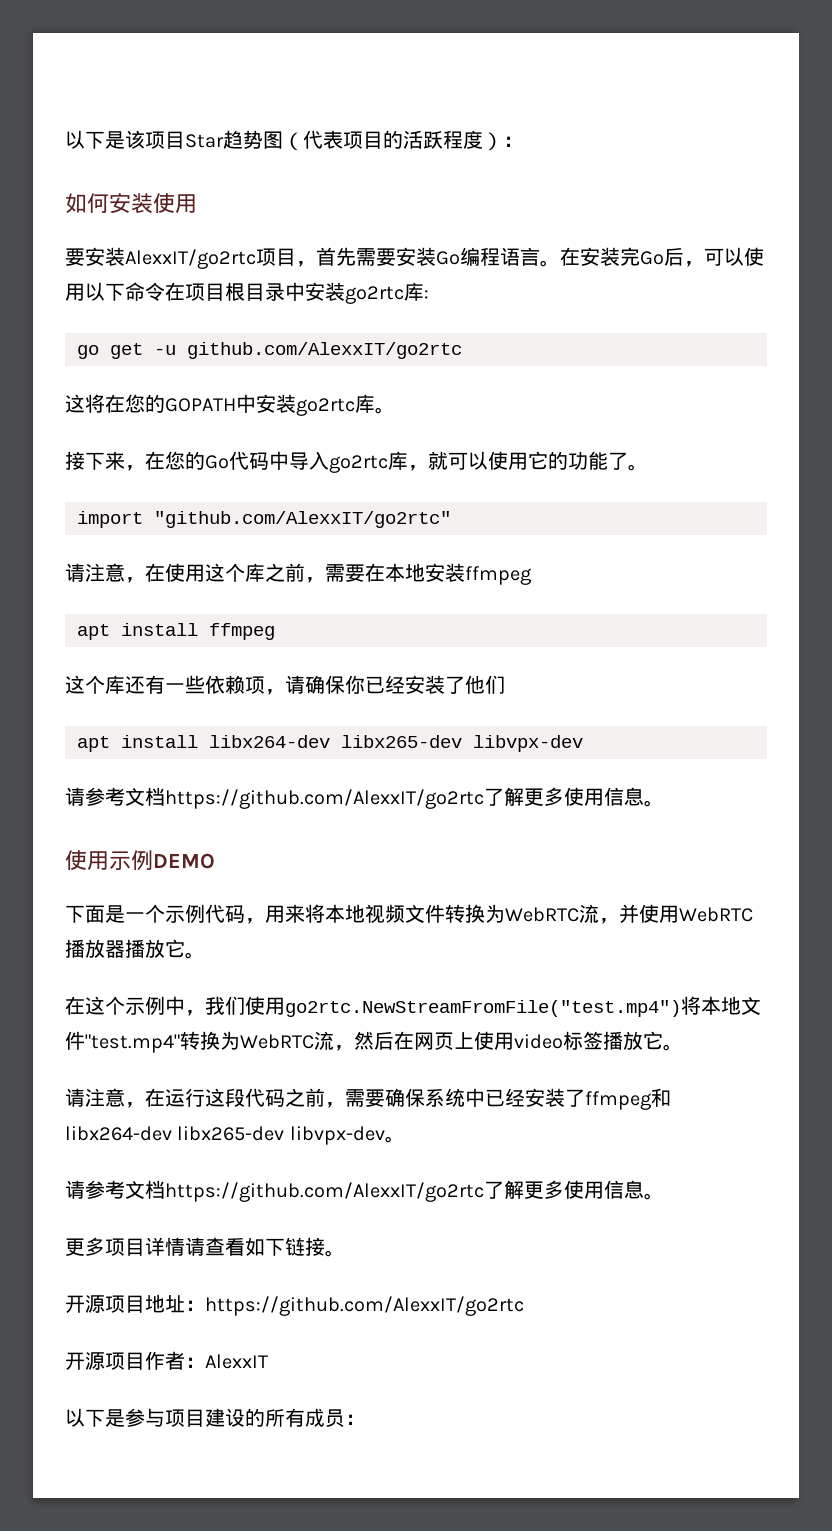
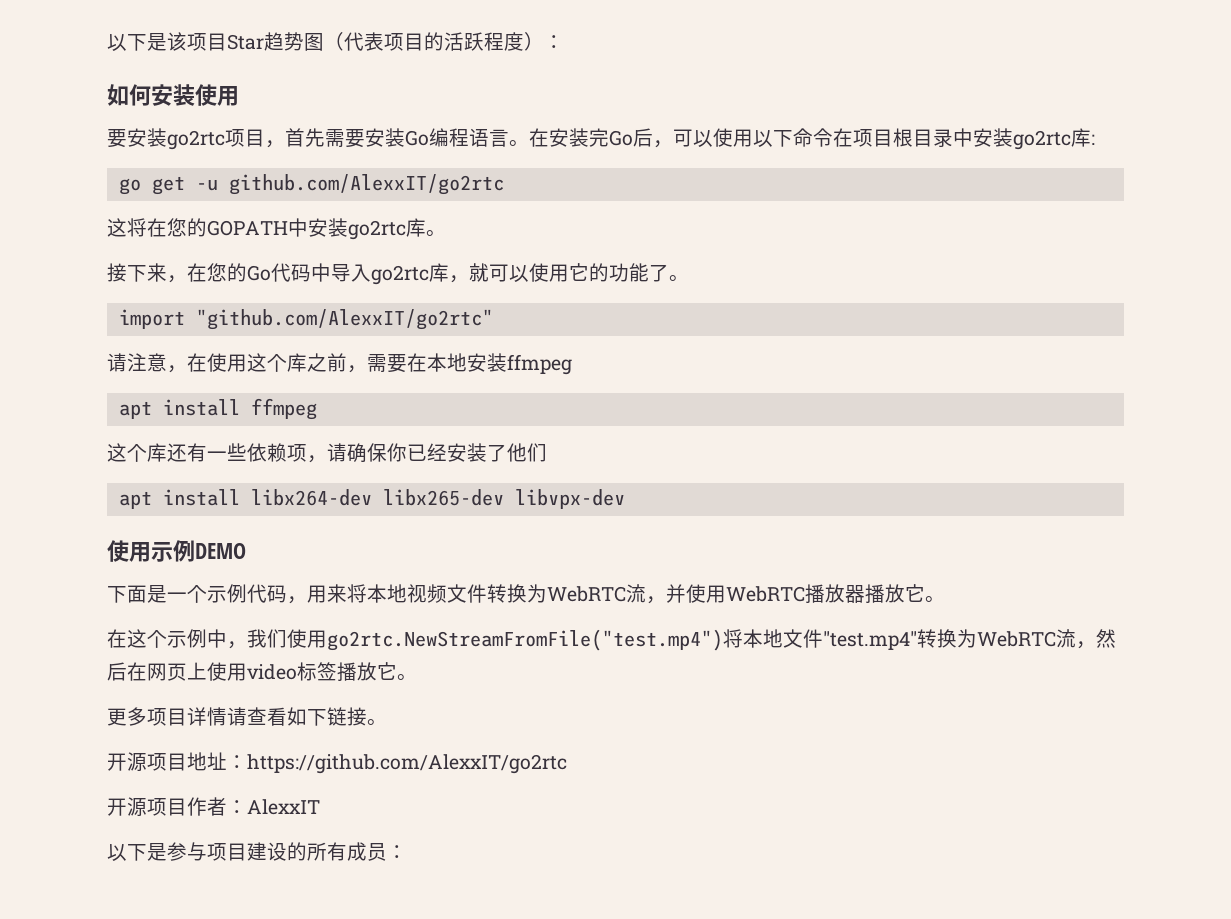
- 要安装AlexxIT/go2rtc项目，首先需要安装Go编程语言。
+ 要安装go2rtc项目，首先需要安装Go编程语言。
  apt install libx264-dev libx265-dev libvpx-dev
- 请参考文档https://github.com/AlexxIT/go2rtc了解更多使用信息。
- 请注意，在运行这段代码之前，需要确保系统中已经安装了ffmpeg和libx264-dev libx265-dev libvpx-dev。
- 请参考文档https://github.com/AlexxIT/go2rtc了解更多使用信息。

